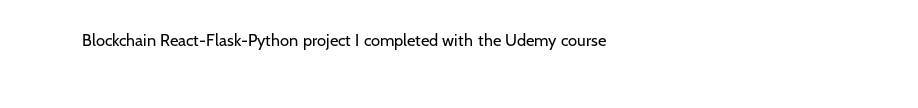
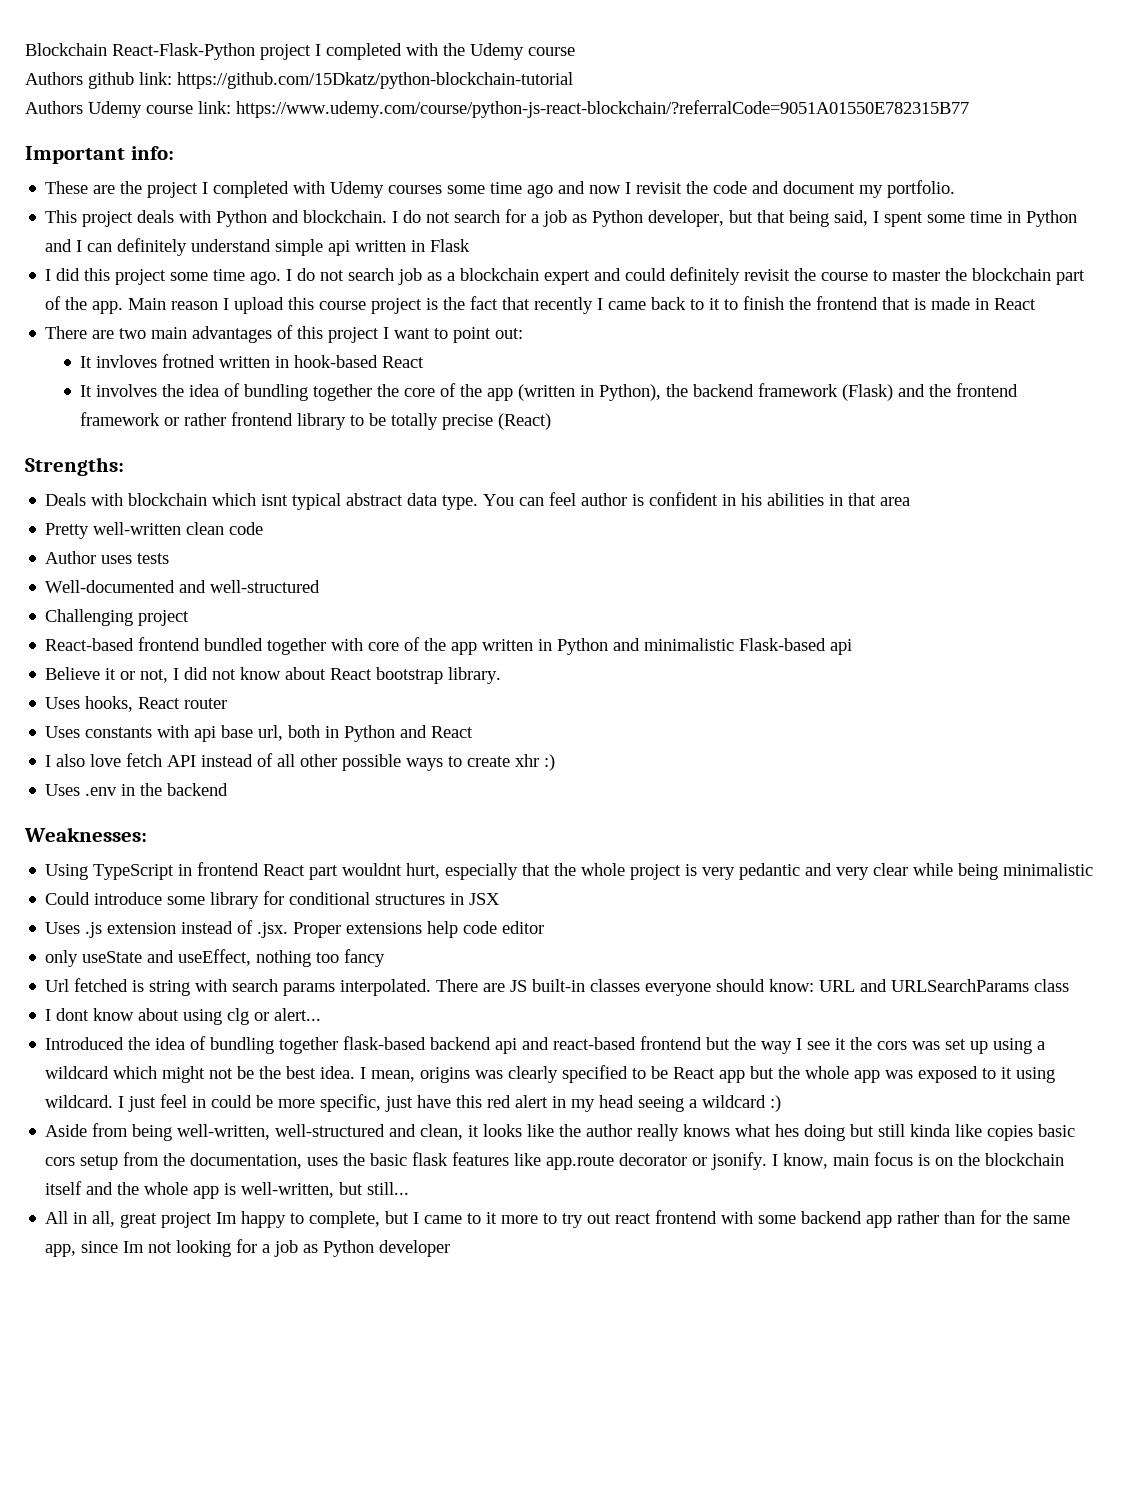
+ Authors github link: https://github.com/15Dkatz/python-blockchain-tutorial
+ Authors Udemy course link: https://www.udemy.com/course/python-js-react-blockchain/?referralCode=9051A01550E782315B77
+ Important info:
+ These are the project I completed with Udemy courses some time ago and now I revisit the code and document my portfolio.
+ This project deals with Python and blockchain. I do not search for a job as Python developer, but that being said, I spent some time in Python and I can definitely understand simple api written in Flask
+ I did this project some time ago. I do not search job as a blockchain expert and could definitely revisit the course to master the blockchain part of the app. Main reason I upload this course project is the fact that recently I came back to it to finish the frontend that is made in React
+ There are two main advantages of this project I want to point out:
+ It invloves frotned written in hook-based React
+ It involves the idea of bundling together the core of the app (written in Python), the backend framework (Flask) and the frontend framework or rather frontend library to be totally precise (React)
+ Strengths:
+ Deals with blockchain which isnt typical abstract data type. You can feel author is confident in his abilities in that area
+ Pretty well-written clean code
+ Author uses tests
+ Well-documented and well-structured
+ Challenging project
+ React-based frontend bundled together with core of the app written in Python and minimalistic Flask-based api
+ Believe it or not, I did not know about React bootstrap library.
+ Uses hooks, React router
+ Uses constants with api base url, both in Python and React
+ I also love fetch API instead of all other possible ways to create xhr :)
+ Uses .env in the backend
+ Weaknesses:
+ Using TypeScript in frontend React part wouldnt hurt, especially that the whole project is very pedantic and very clear while being minimalistic
+ Could introduce some library for conditional structures in JSX
+ Uses .js extension instead of .jsx. Proper extensions help code editor
+ only useState and useEffect, nothing too fancy
+ Url fetched is string with search params interpolated. There are JS built-in classes everyone should know: URL and URLSearchParams class
+ I dont know about using clg or alert...
+ Introduced the idea of bundling together flask-based backend api and react-based frontend but the way I see it the cors was set up using a wildcard which might not be the best idea. I mean, origins was clearly specified to be React app but the whole app was exposed to it using wildcard. I just feel in could be more specific, just have this red alert in my head seeing a wildcard :)
+ Aside from being well-written, well-structured and clean, it looks like the author really knows what hes doing but still kinda like copies basic cors setup from the documentation, uses the basic flask features like app.route decorator or jsonify. I know, main focus is on the blockchain itself and the whole app is well-written, but still...
+ All in all, great project Im happy to complete, but I came to it more to try out react frontend with some backend app rather than for the same app, since Im not looking for a job as Python developer

